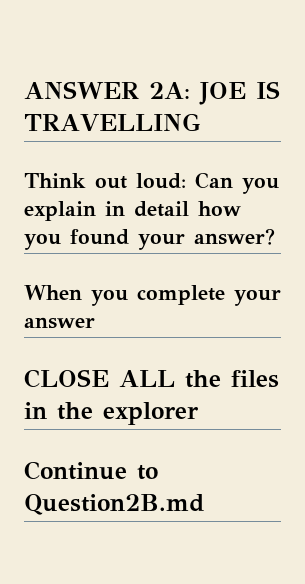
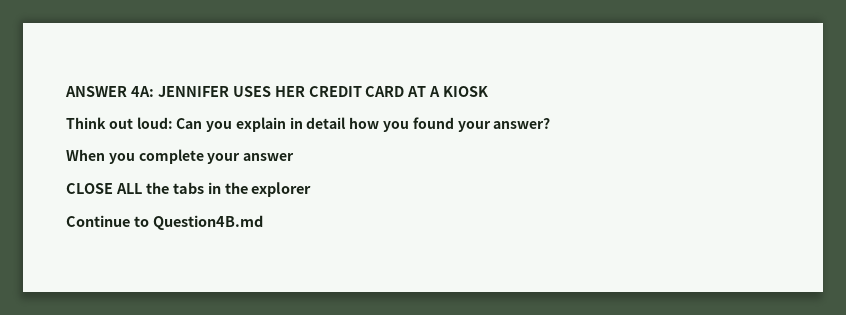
- ANSWER 2A: JOE IS TRAVELLING
+ ANSWER 4A: JENNIFER USES HER CREDIT CARD AT A KIOSK
- CLOSE ALL the files in the explorer
+ CLOSE ALL the tabs in the explorer
- Continue to Question2B.md
+ Continue to Question4B.md

